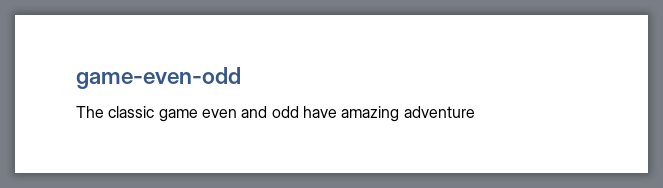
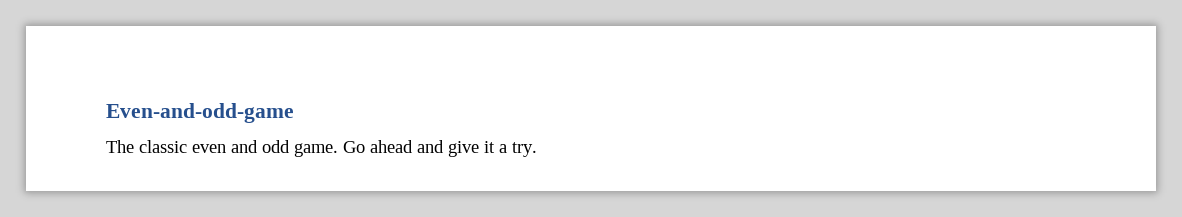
- game-even-odd
+ Even-and-odd-game
- The classic game even and odd have amazing adventure
+ The classic even and odd game. Go ahead and give it a try.

